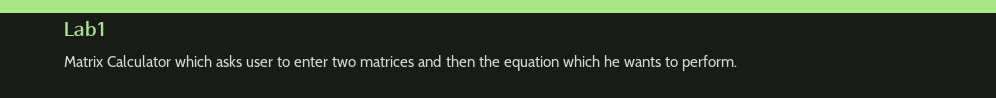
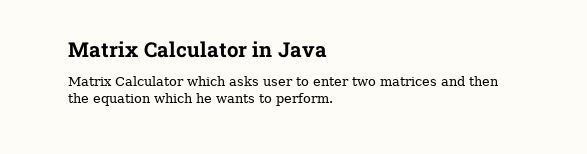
- Lab1
+ Matrix Calculator in Java

